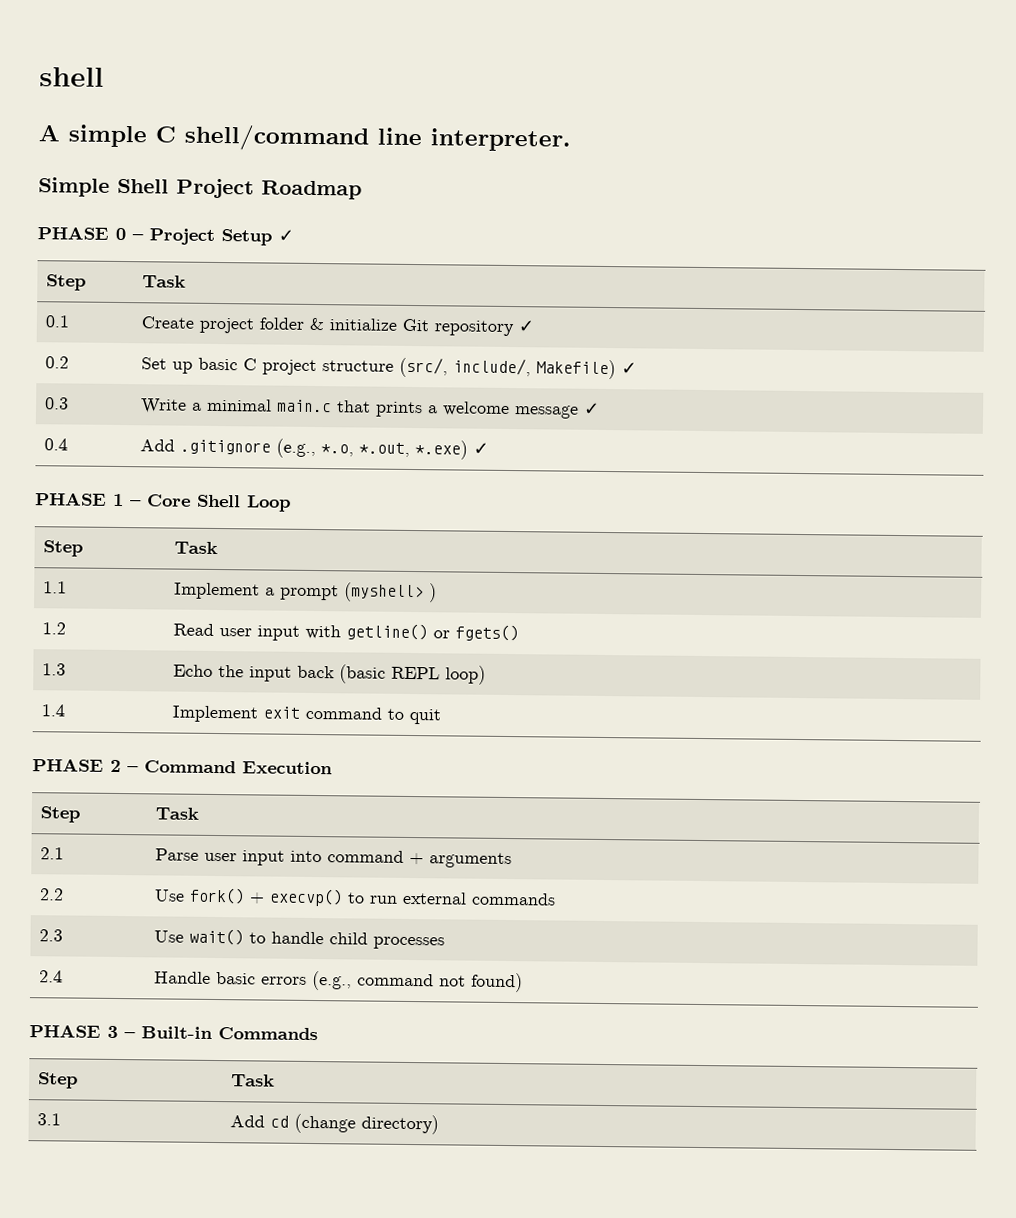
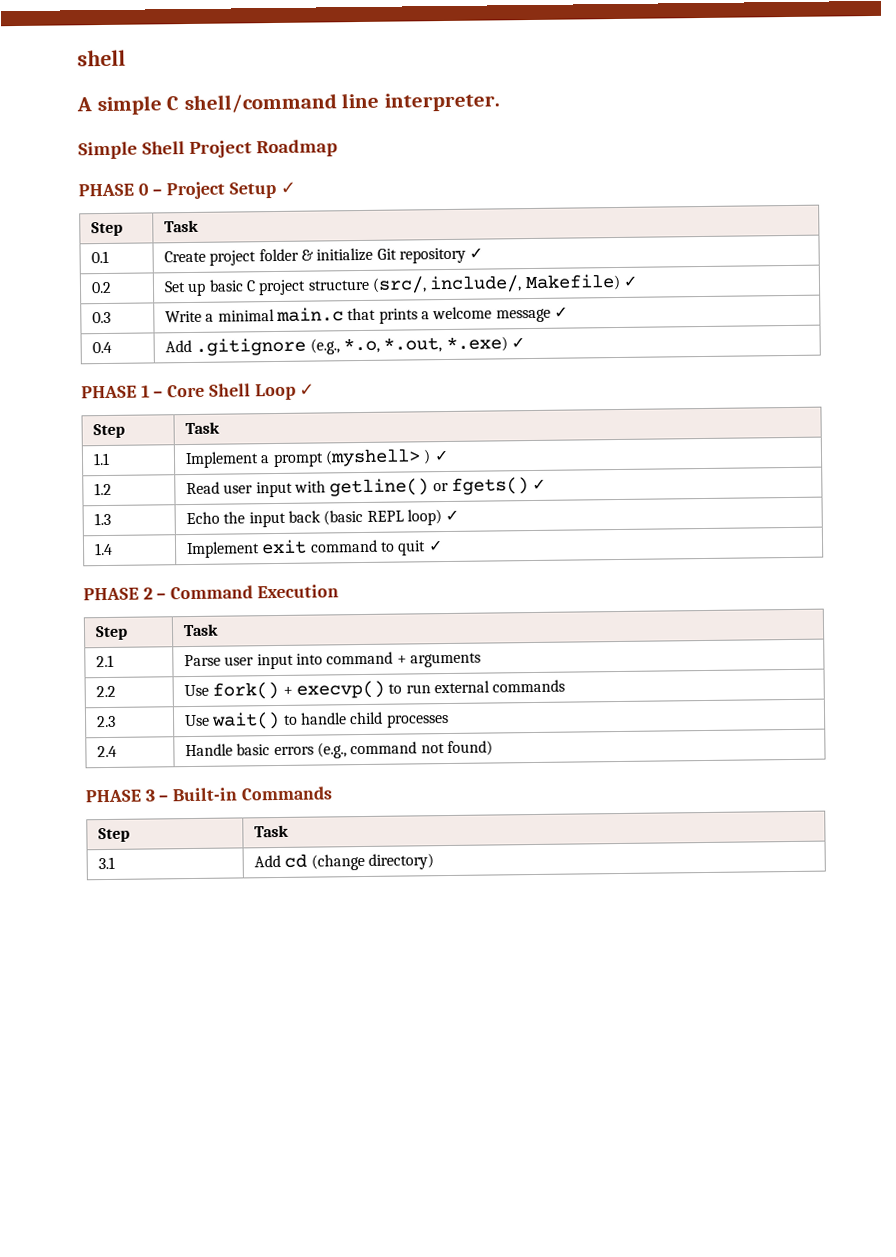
- PHASE 1 – Core Shell Loop
+ PHASE 1 – Core Shell Loop ✓
- 1.1 | Implement a prompt (myshell> )
+ 1.1 | Implement a prompt (myshell> ) ✓
- 1.2 | Read user input with getline() or fgets()
+ 1.2 | Read user input with getline() or fgets() ✓
- 1.3 | Echo the input back (basic REPL loop)
+ 1.3 | Echo the input back (basic REPL loop) ✓
- 1.4 | Implement exit command to quit
+ 1.4 | Implement exit command to quit ✓

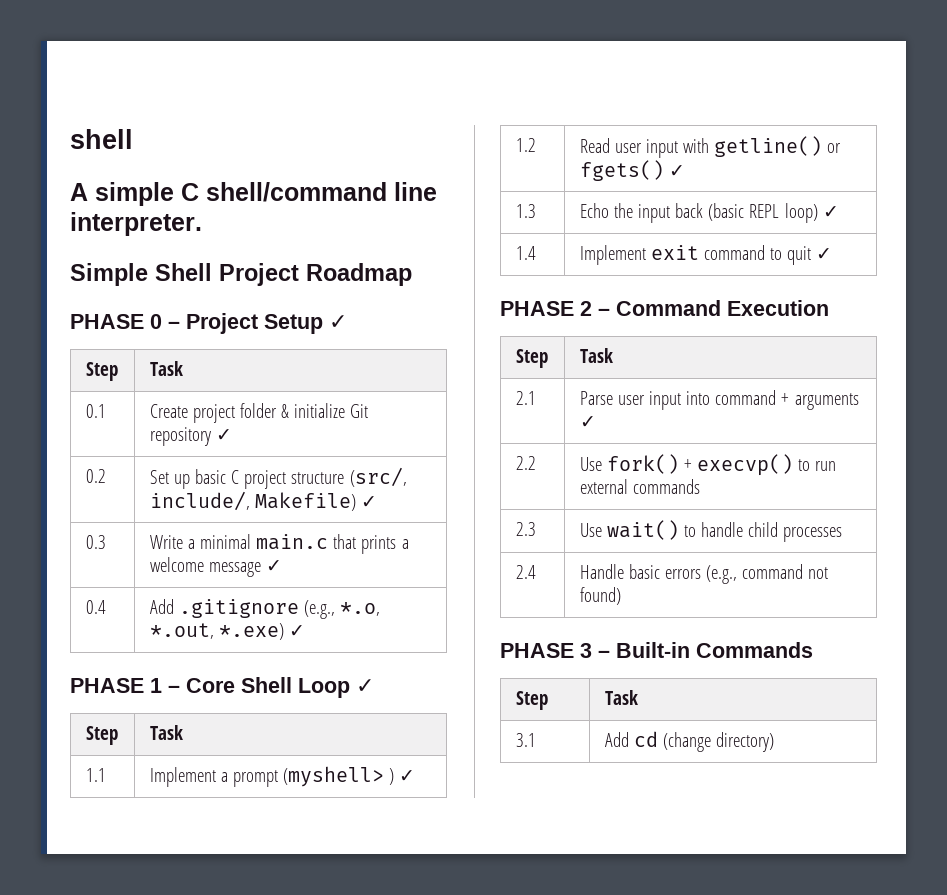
- 2.1 | Parse user input into command + arguments
+ 2.1 | Parse user input into command + arguments ✓

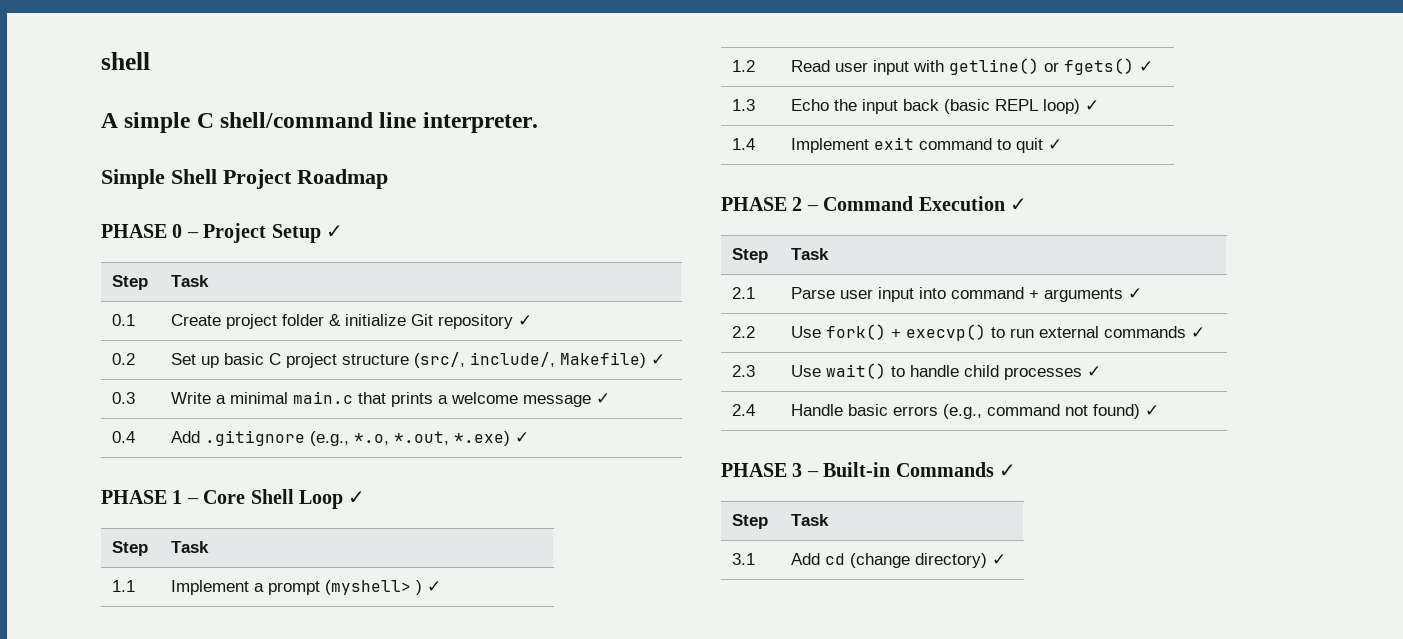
- PHASE 2 – Command Execution
+ PHASE 2 – Command Execution ✓
- 2.2 | Use fork() + execvp() to run external commands
+ 2.2 | Use fork() + execvp() to run external commands ✓
- 2.3 | Use wait() to handle child processes
+ 2.3 | Use wait() to handle child processes ✓
- 2.4 | Handle basic errors (e.g., command not found)
+ 2.4 | Handle basic errors (e.g., command not found) ✓
- PHASE 3 – Built-in Commands
+ PHASE 3 – Built-in Commands ✓
- 3.1 | Add cd (change directory)
+ 3.1 | Add cd (change directory) ✓

